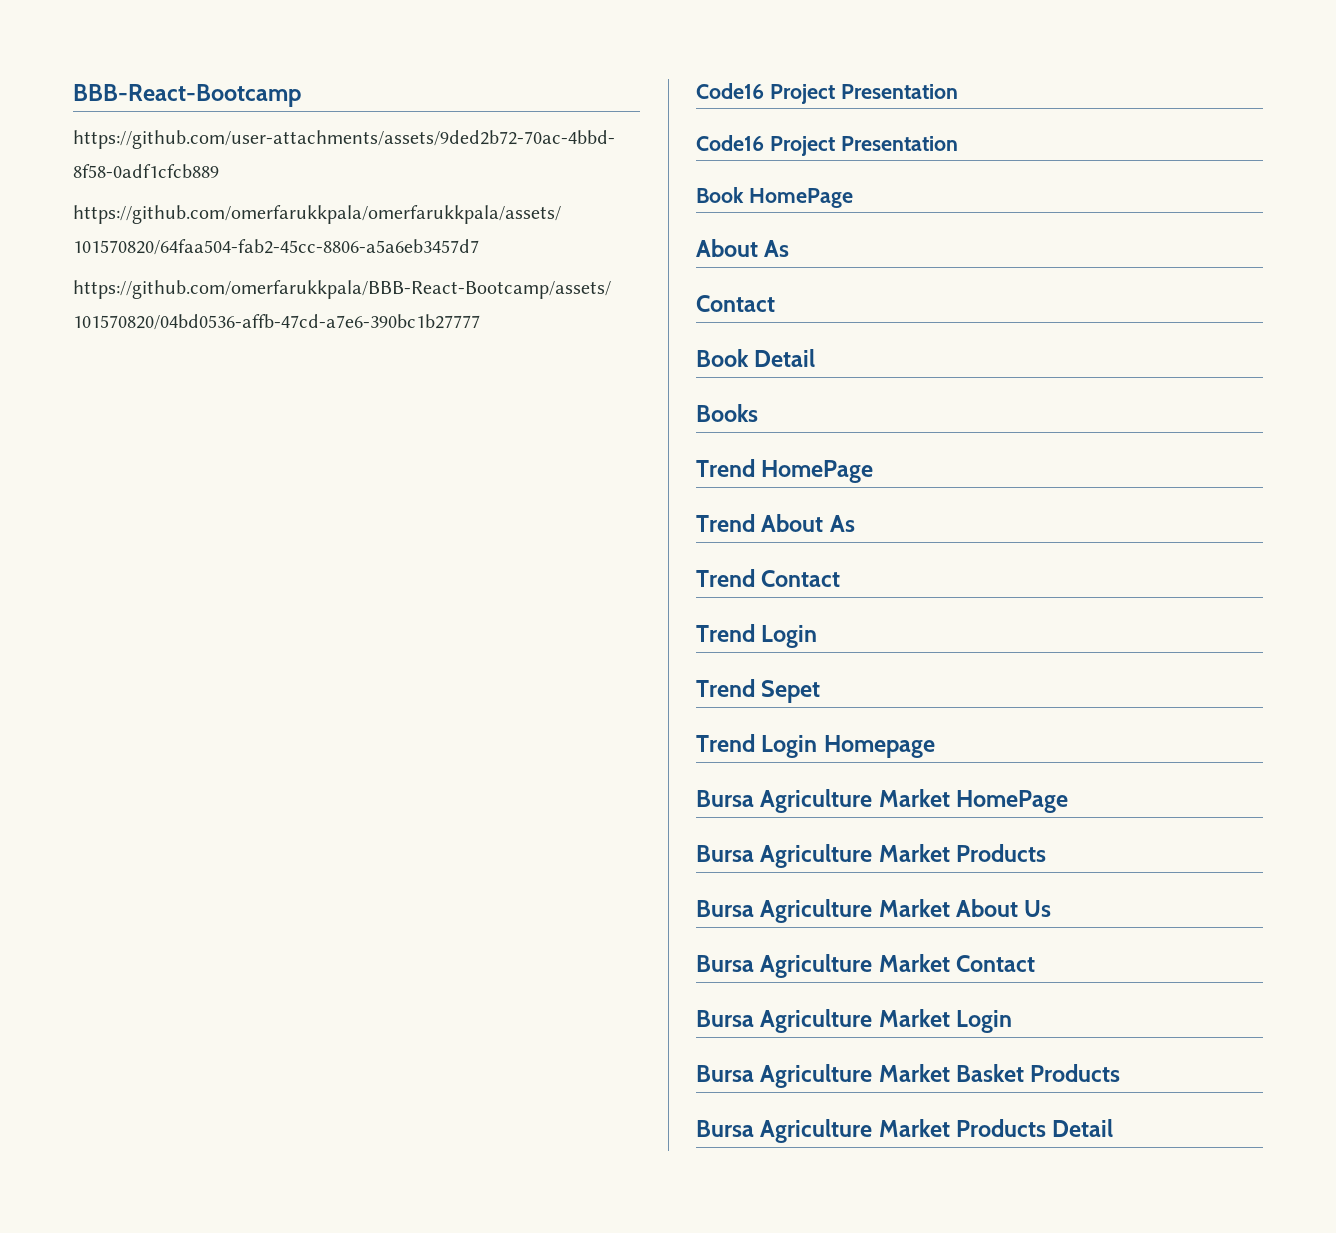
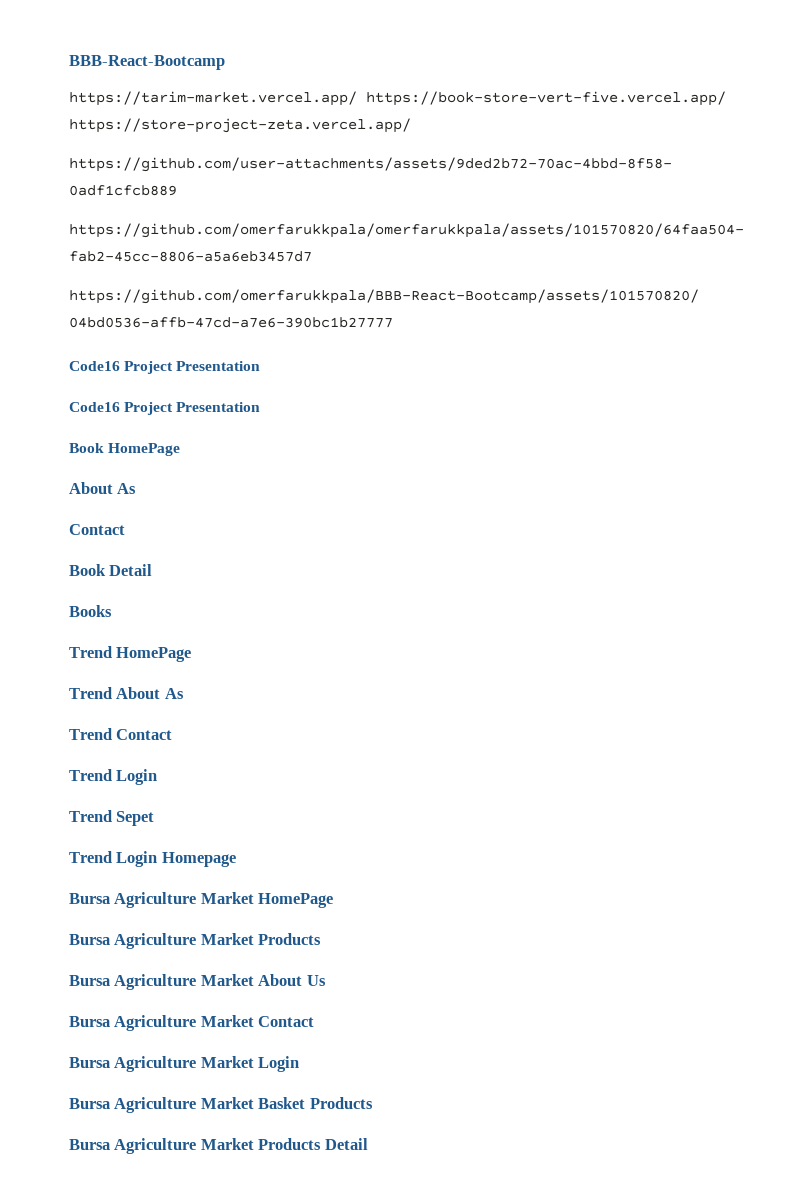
+ https://tarim-market.vercel.app/ https://book-store-vert-five.vercel.app/ https://store-project-zeta.vercel.app/

